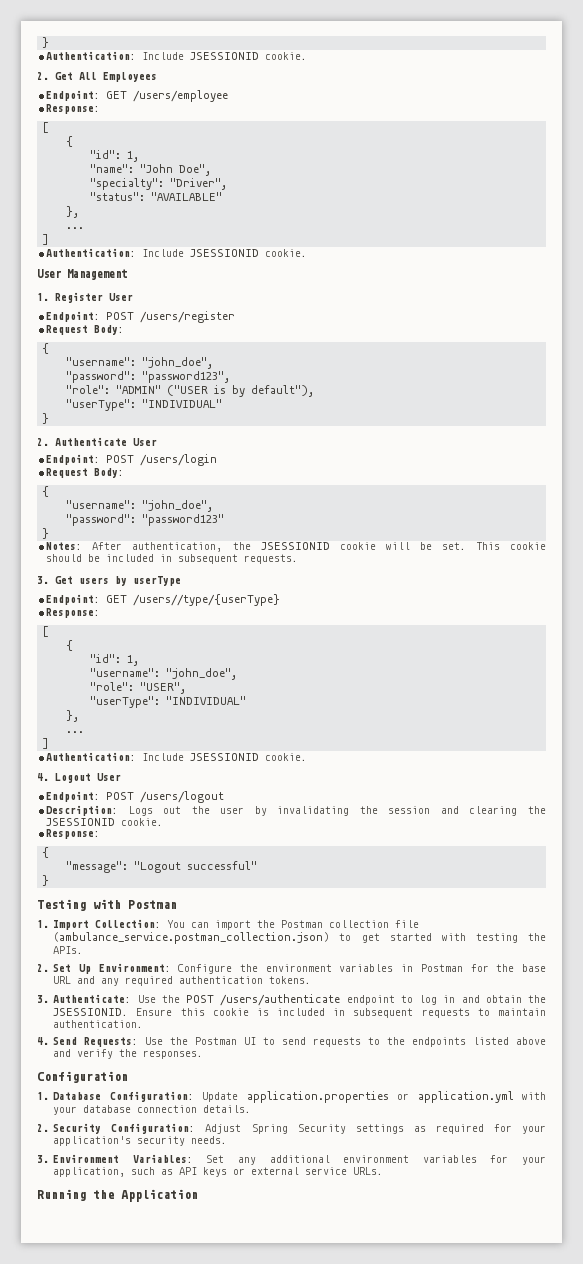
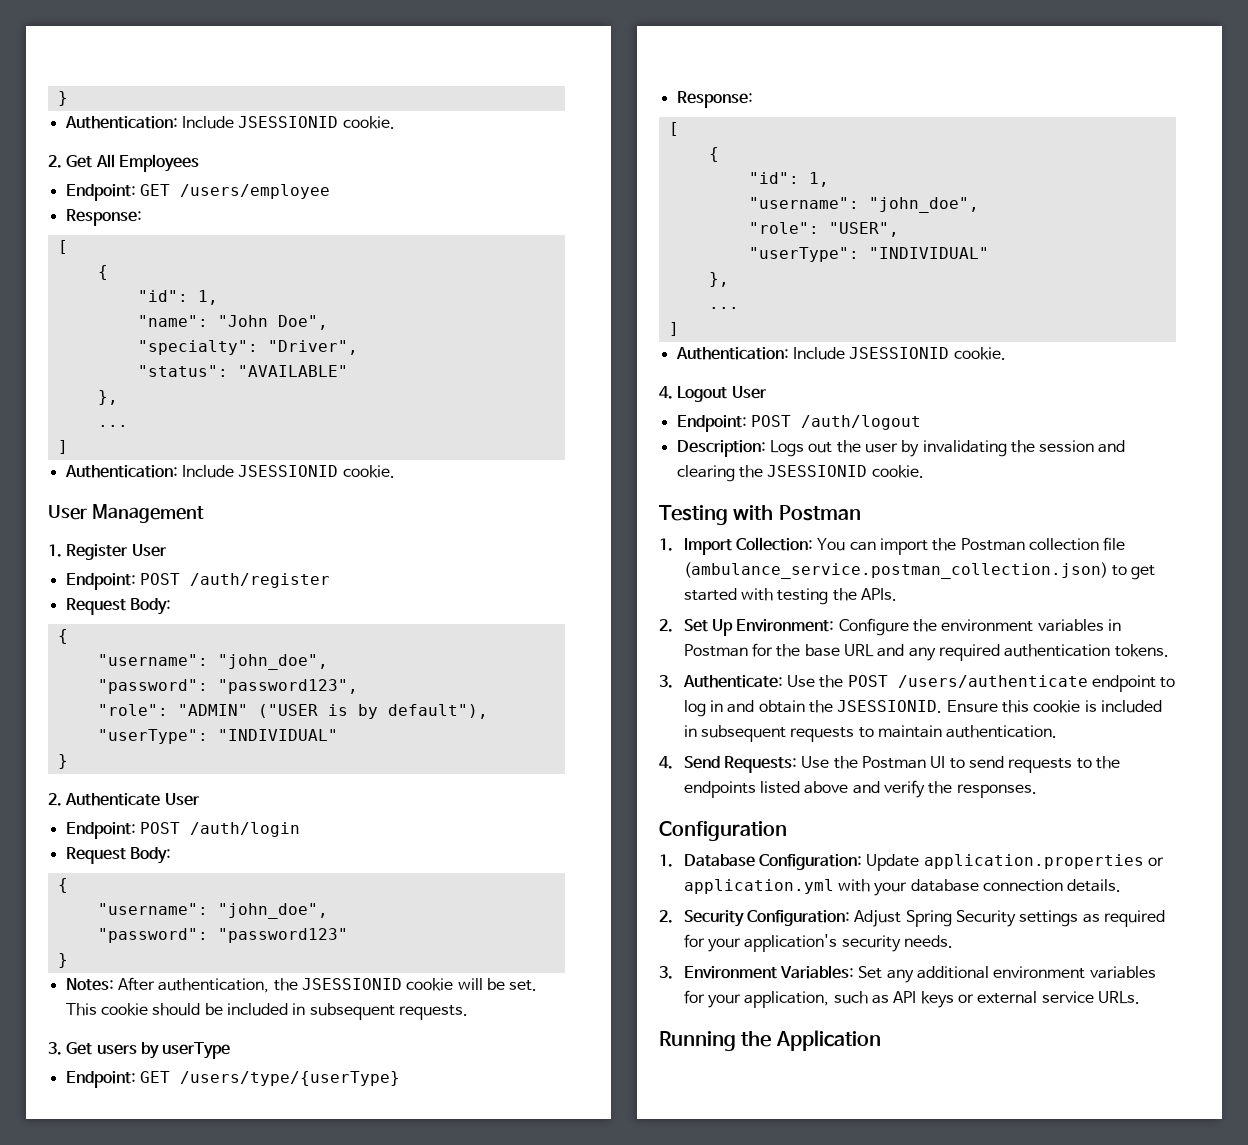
- Endpoint: POST /users/register
+ Endpoint: POST /auth/register
- Endpoint: POST /users/login
+ Endpoint: POST /auth/login
- Endpoint: GET /users//type/{userType}
+ Endpoint: GET /users/type/{userType}
- Endpoint: POST /users/logout
+ Endpoint: POST /auth/logout
  Description: Logs out the user by invalidating the session and clearing the JSESSIONID cookie.
- Response:
- {
- "message": "Logout successful"
- }

